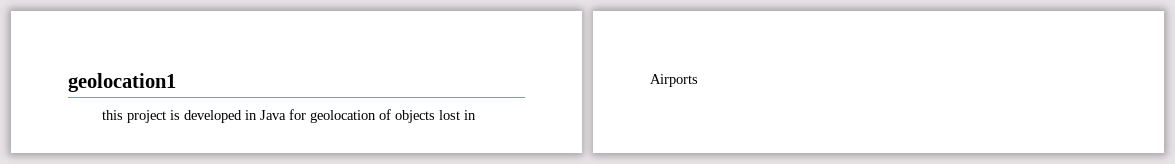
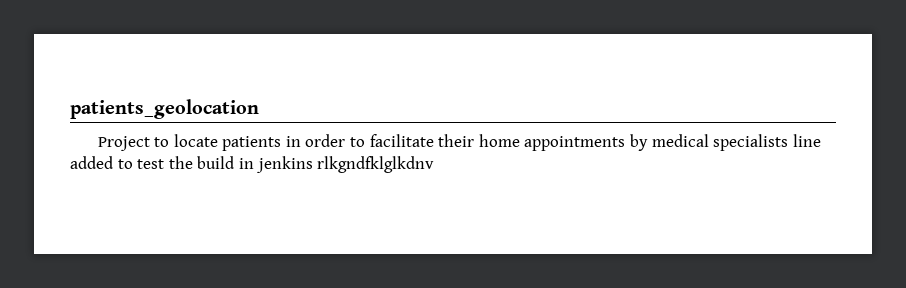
- geolocation1
- this project is developed in Java for geolocation of objects lost in Airports
+ patients_geolocation
+ Project to locate patients in order to facilitate their home appointments by medical specialists line added to test the build in jenkins rlkgndfklglkdnv

